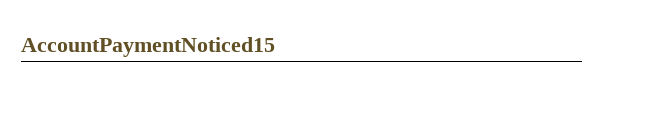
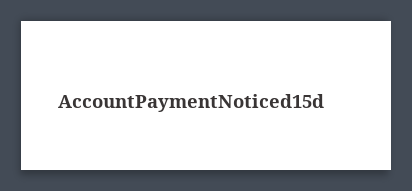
- AccountPaymentNoticed15
+ AccountPaymentNoticed15d

